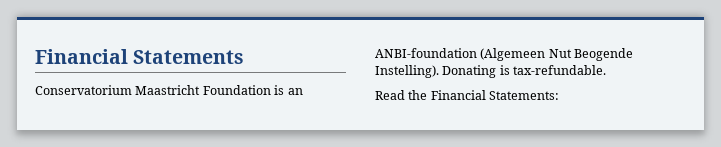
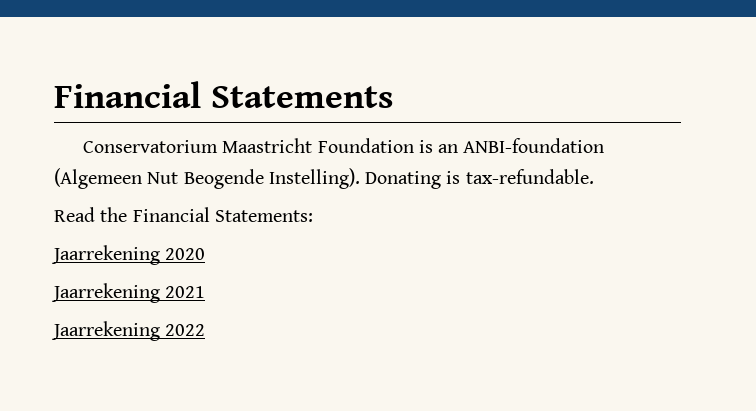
+ Jaarrekening 2020
+ Jaarrekening 2021
+ Jaarrekening 2022

